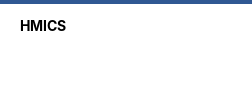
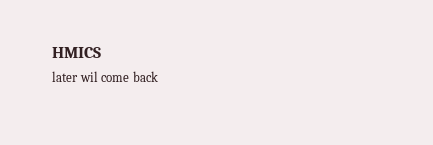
+ later wil come back

